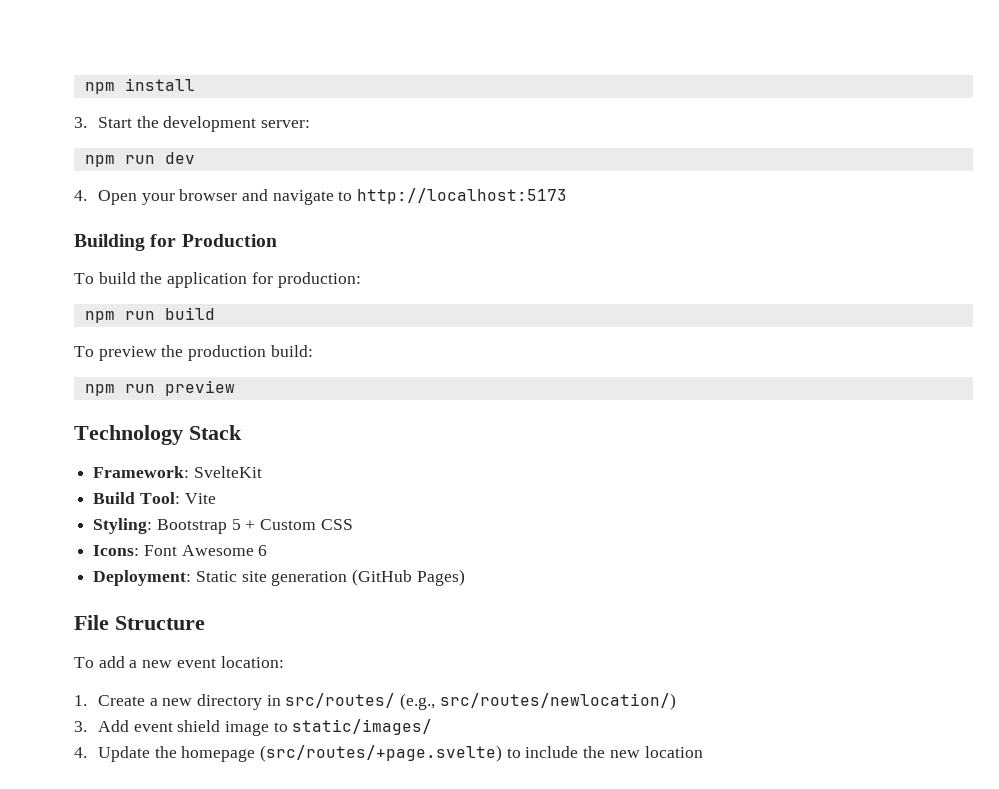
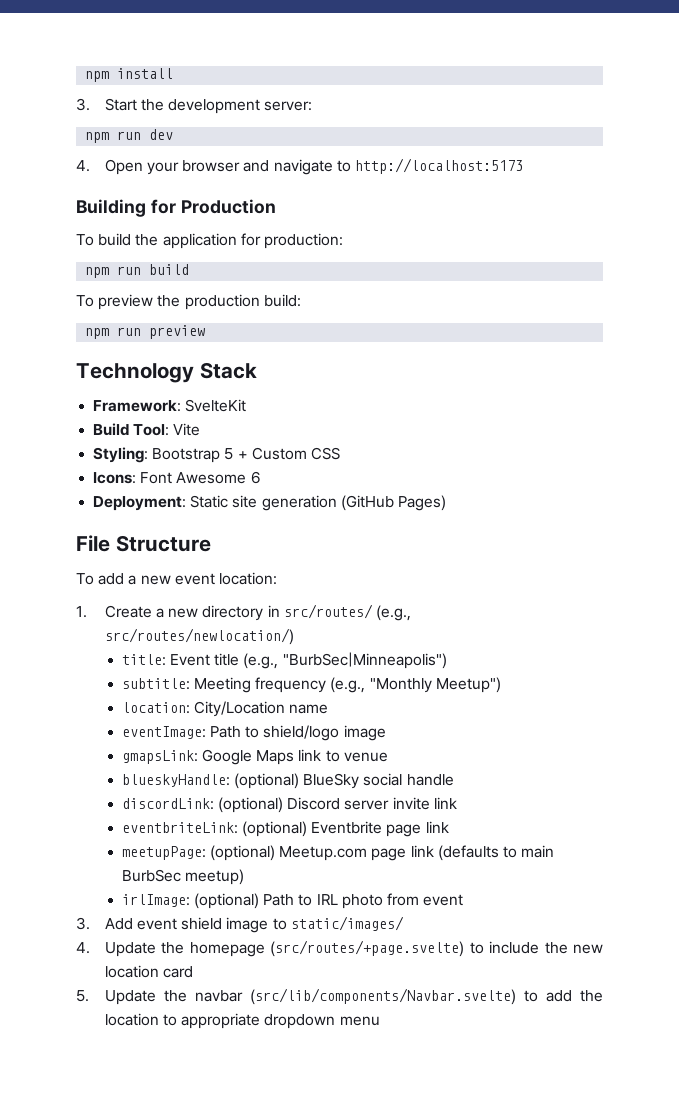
+ title: Event title (e.g., "BurbSec|Minneapolis")
+ subtitle: Meeting frequency (e.g., "Monthly Meetup")
+ location: City/Location name
+ eventImage: Path to shield/logo image
+ gmapsLink: Google Maps link to venue
+ blueskyHandle: (optional) BlueSky social handle
+ discordLink: (optional) Discord server invite link
+ eventbriteLink: (optional) Eventbrite page link
+ meetupPage: (optional) Meetup.com page link (defaults to main BurbSec meetup)
+ irlImage: (optional) Path to IRL photo from event
- 4. Update the homepage (src/routes/+page.svelte) to include the new location
+ 4. Update the homepage (src/routes/+page.svelte) to include the new location card
+ 5. Update the navbar (src/lib/components/Navbar.svelte) to add the location to appropriate dropdown menu

